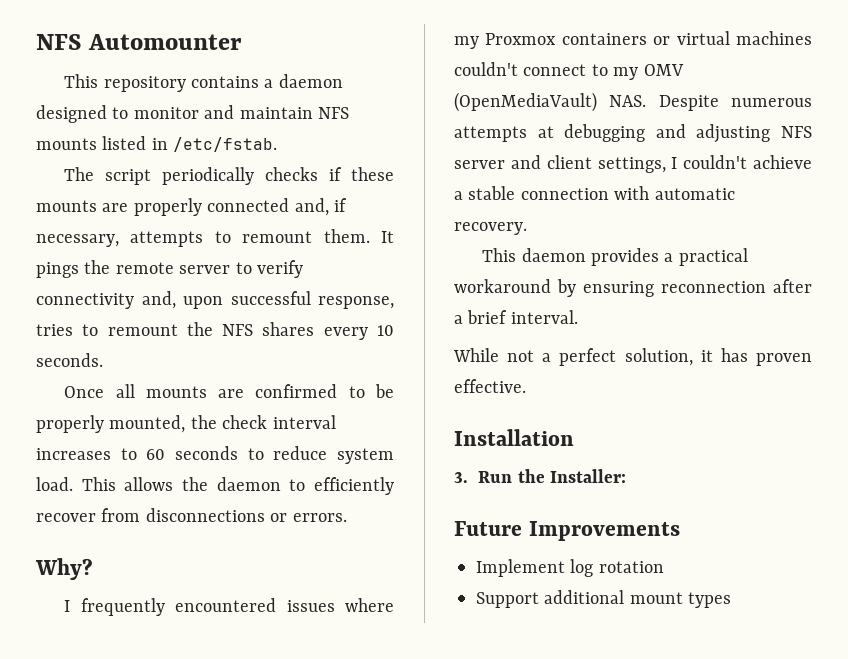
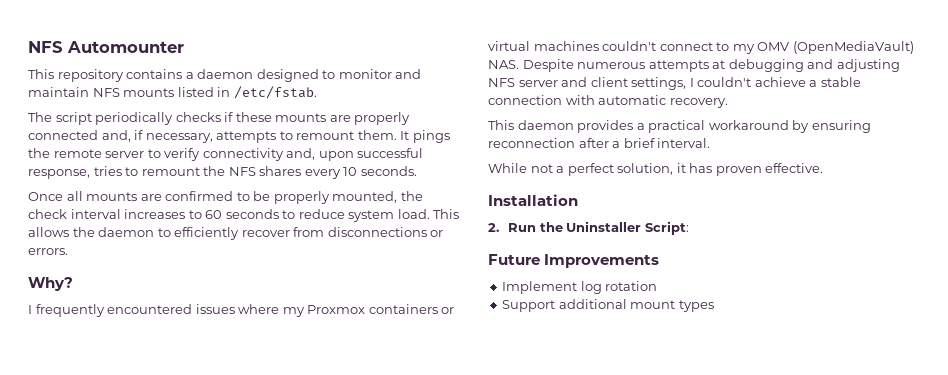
- 3. Run the Installer:
+ 2. Run the Uninstaller Script:

